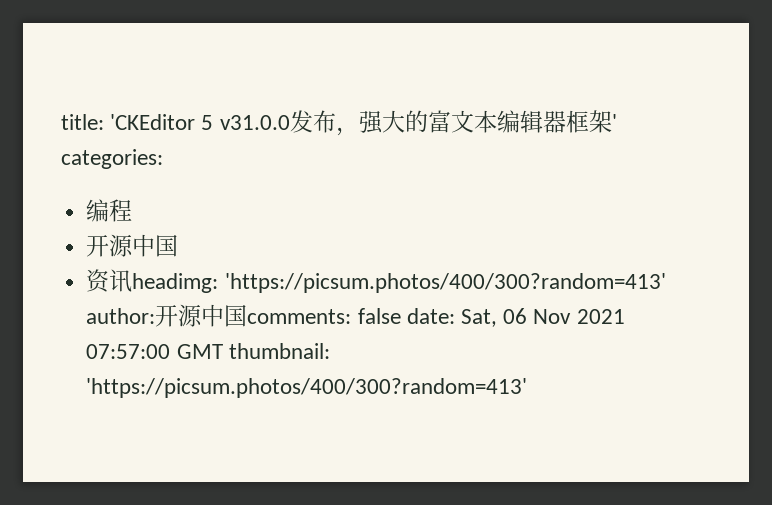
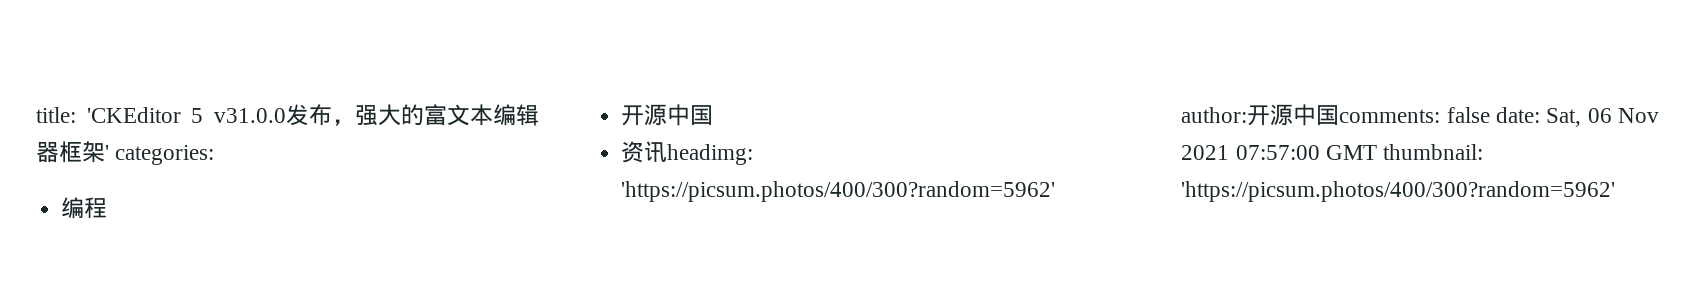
- 资讯headimg: 'https://picsum.photos/400/300?random=413' author:开源中国comments: false date: Sat, 06 Nov 2021 07:57:00 GMT thumbnail: 'https://picsum.photos/400/300?random=413'
+ 资讯headimg: 'https://picsum.photos/400/300?random=5962' author:开源中国comments: false date: Sat, 06 Nov 2021 07:57:00 GMT thumbnail: 'https://picsum.photos/400/300?random=5962'

